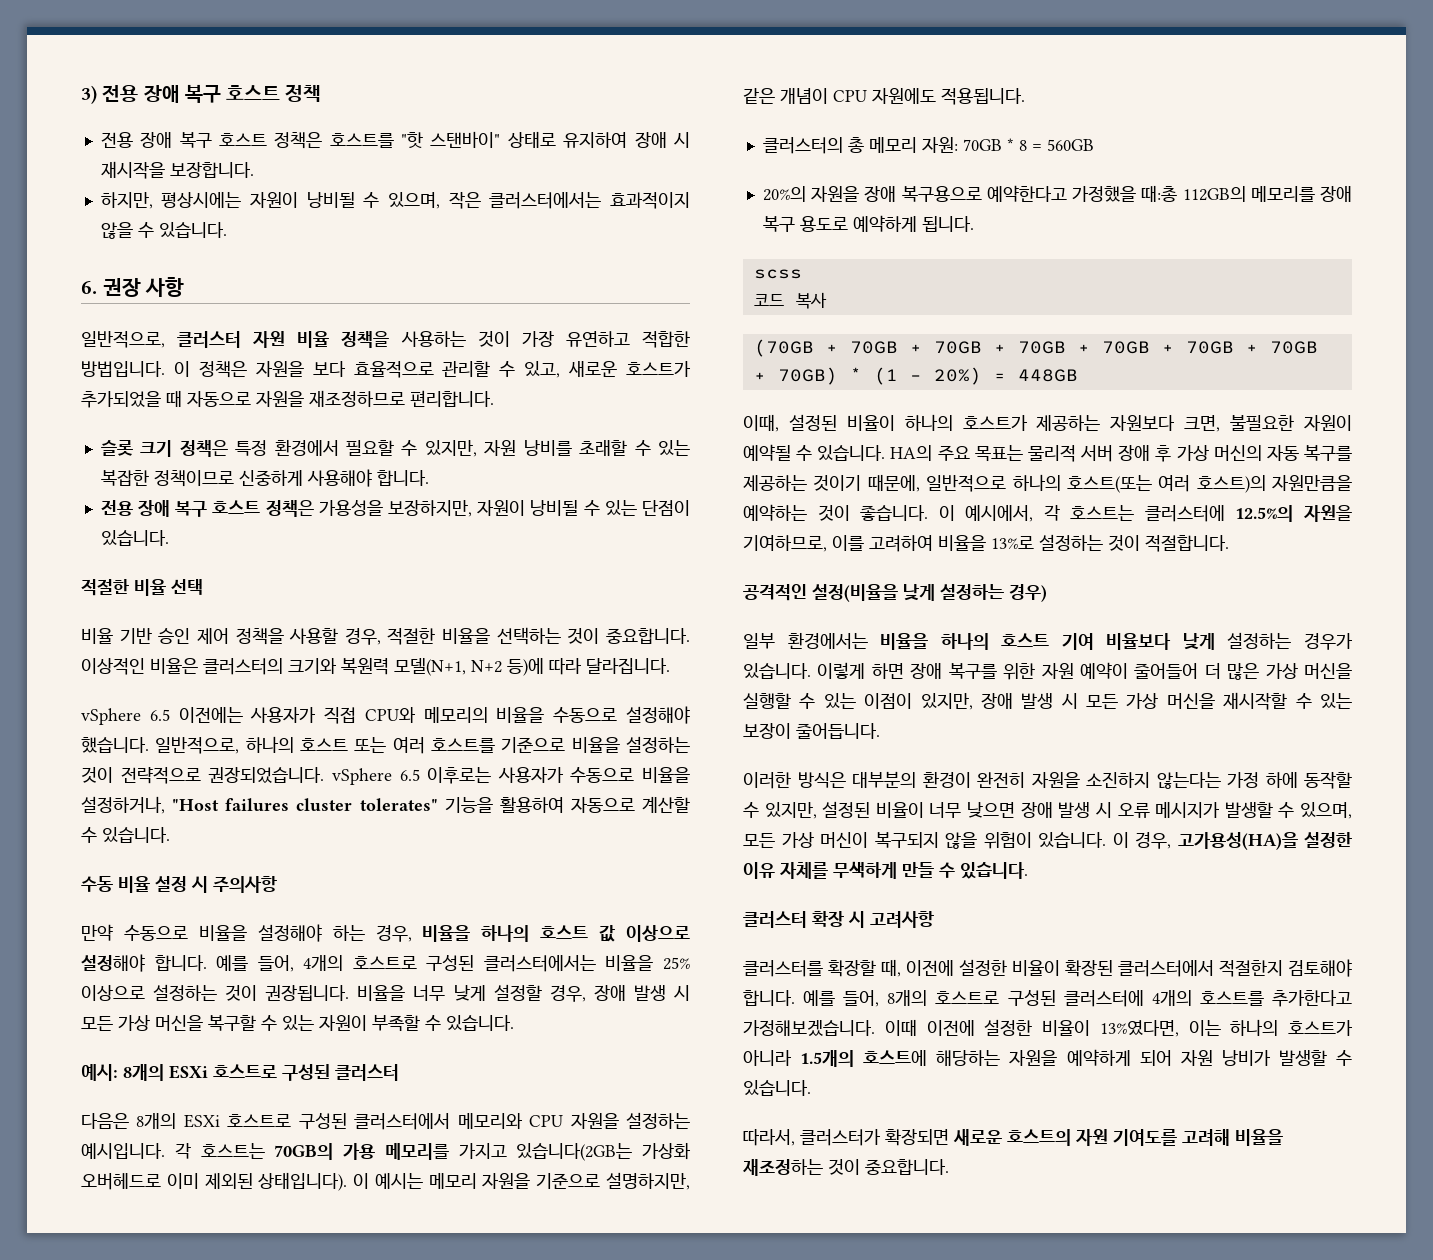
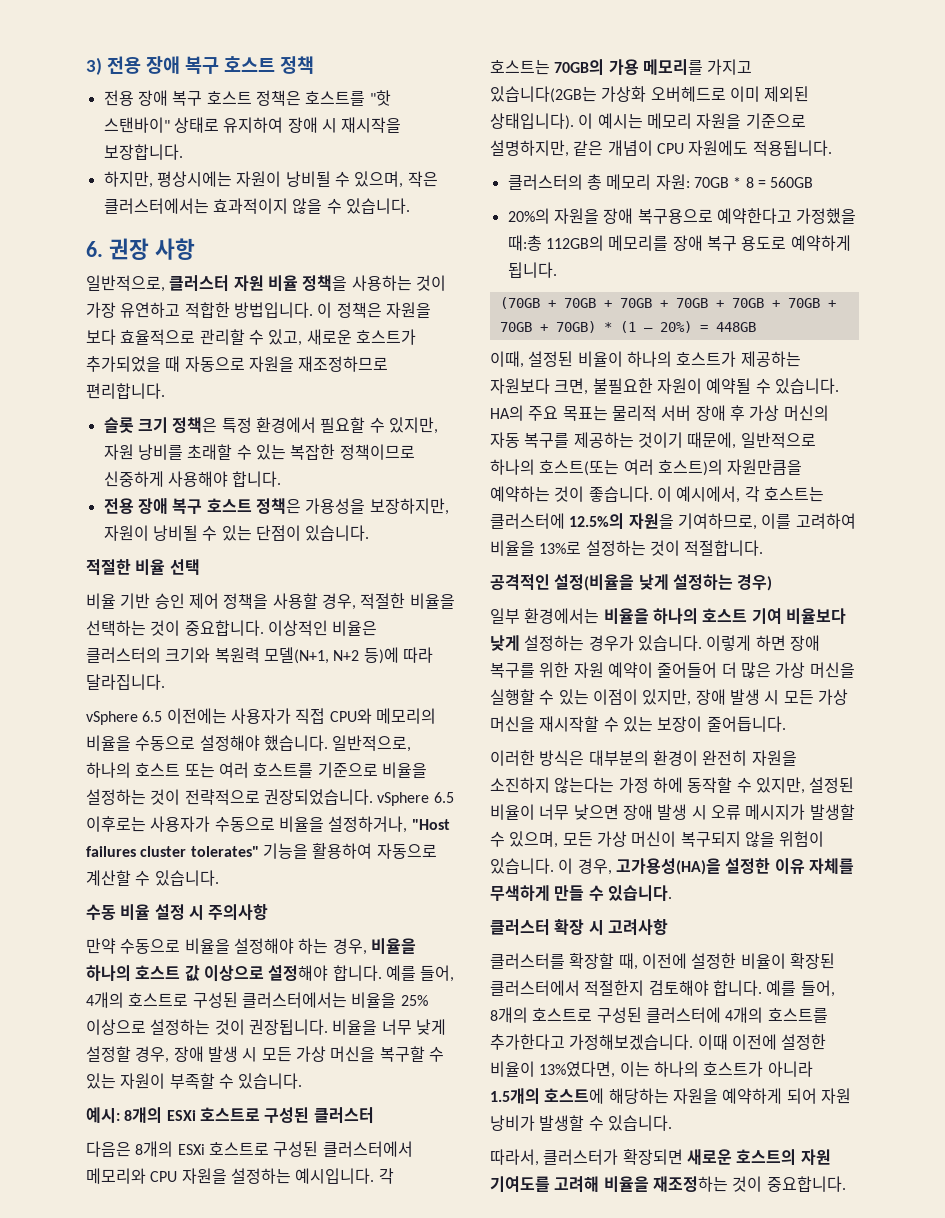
- scss
- 코드 복사

